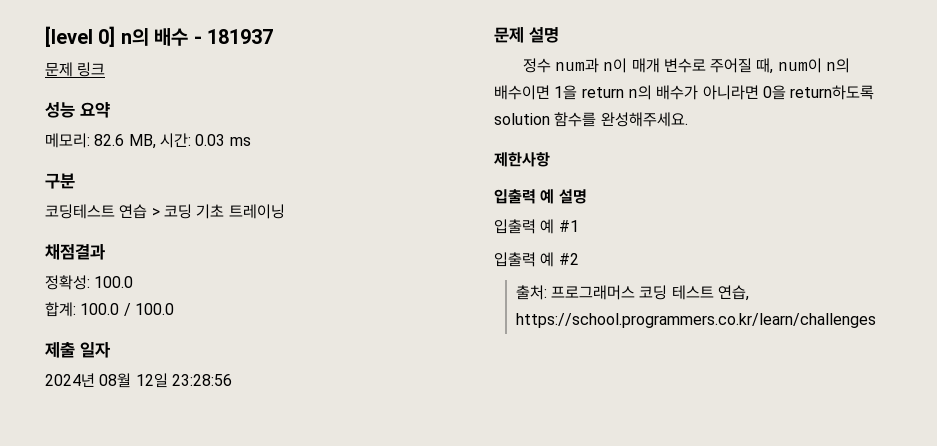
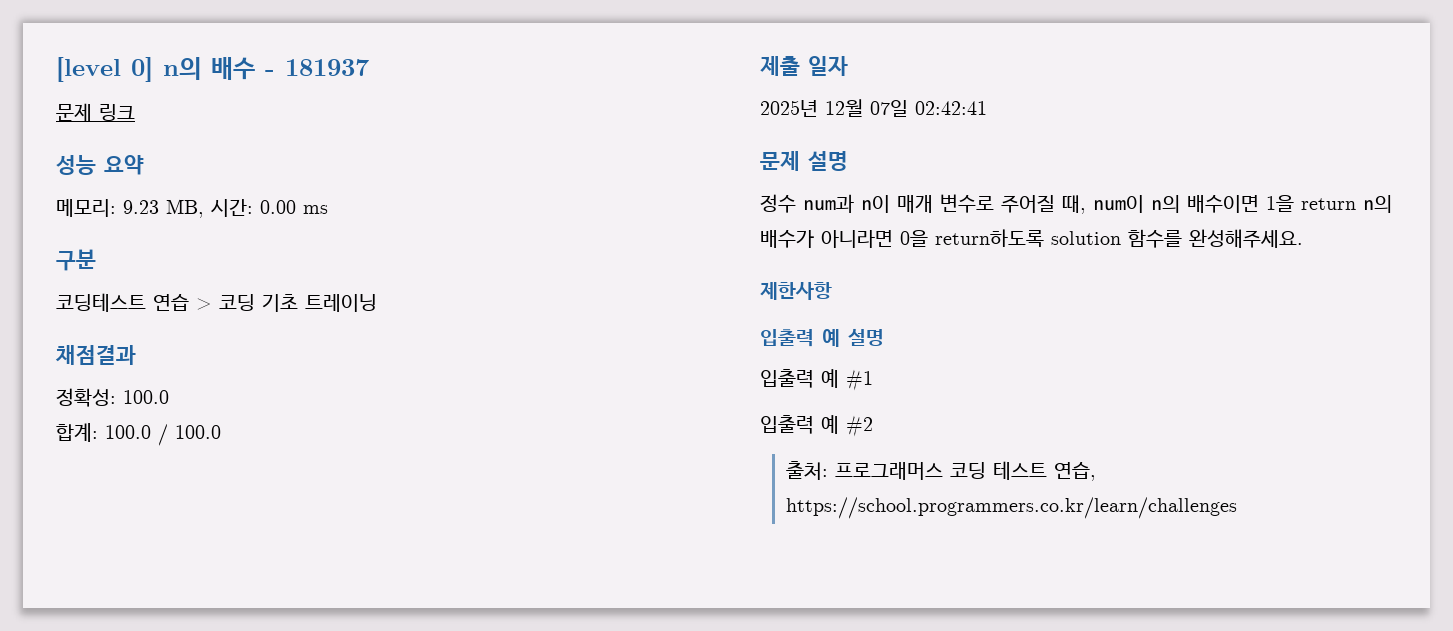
- 메모리: 82.6 MB, 시간: 0.03 ms
+ 메모리: 9.23 MB, 시간: 0.00 ms
- 2024년 08월 12일 23:28:56
+ 2025년 12월 07일 02:42:41

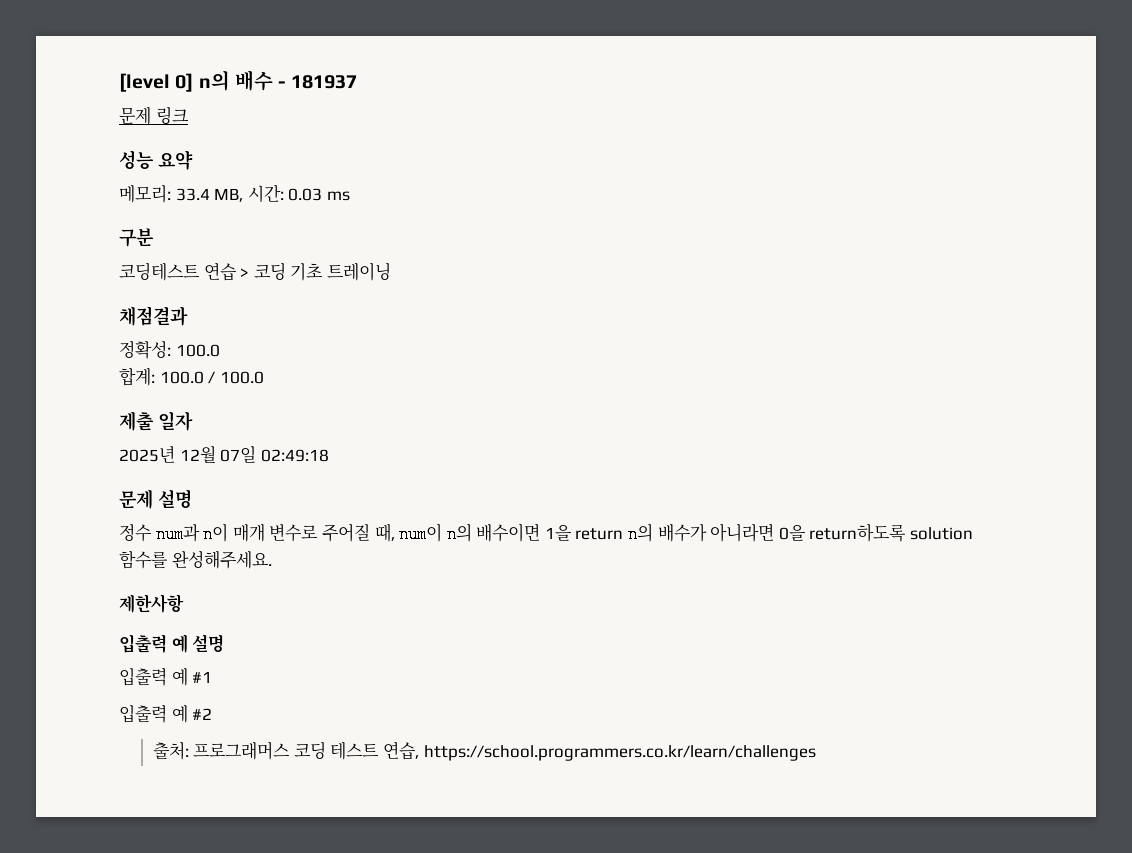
- 메모리: 9.23 MB, 시간: 0.00 ms
+ 메모리: 33.4 MB, 시간: 0.03 ms
- 2025년 12월 07일 02:42:41
+ 2025년 12월 07일 02:49:18

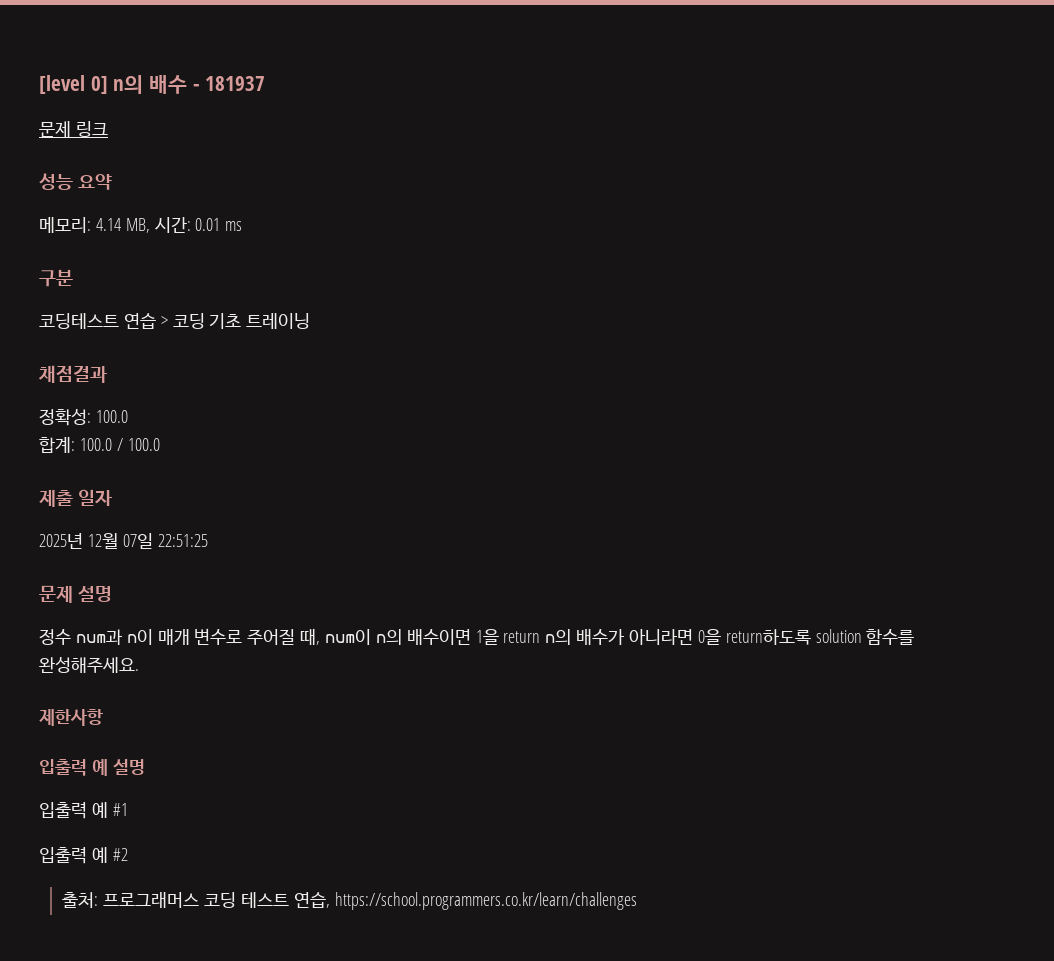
- 메모리: 33.4 MB, 시간: 0.03 ms
+ 메모리: 4.14 MB, 시간: 0.01 ms
- 2025년 12월 07일 02:49:18
+ 2025년 12월 07일 22:51:25

